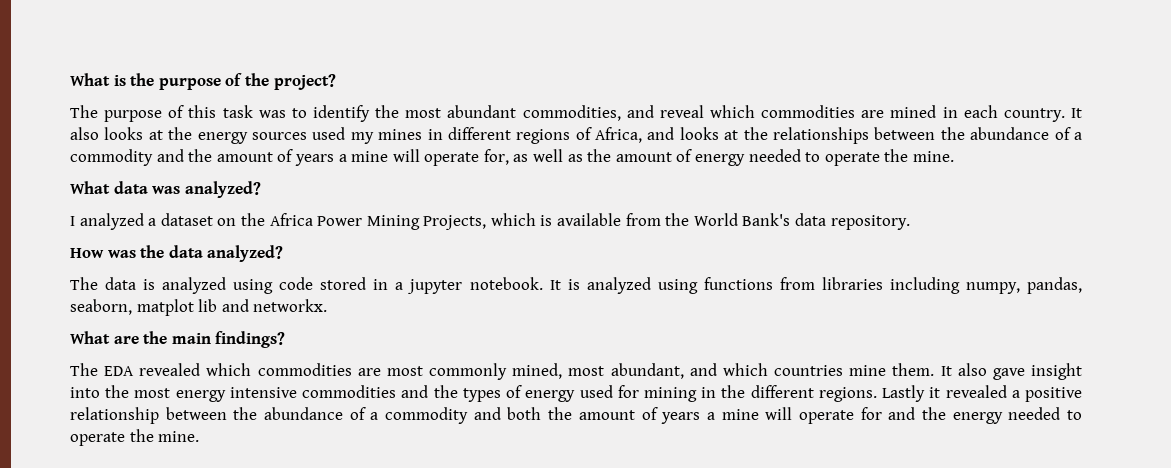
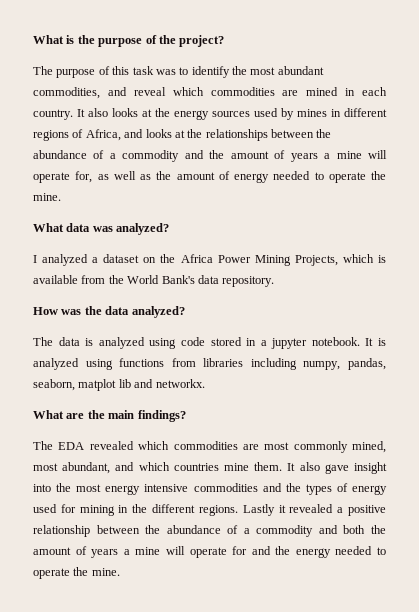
- It also looks at the energy sources used my mines in different regions of Africa, and looks at the relationships between the abundance of a commodity and the amount of years a mine will operate for, as well as the amount of energy needed to operate the mine.
+ It also looks at the energy sources used by mines in different regions of Africa, and looks at the relationships between the abundance of a commodity and the amount of years a mine will operate for, as well as the amount of energy needed to operate the mine.

